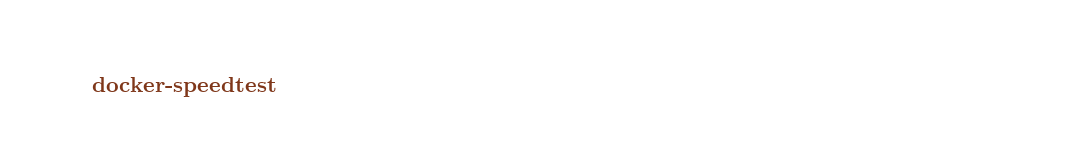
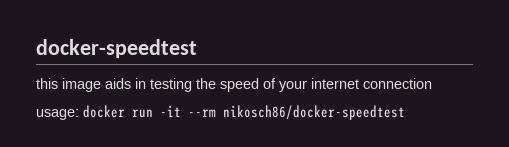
+ this image aids in testing the speed of your internet connection
+ usage: docker run -it --rm nikosch86/docker-speedtest

